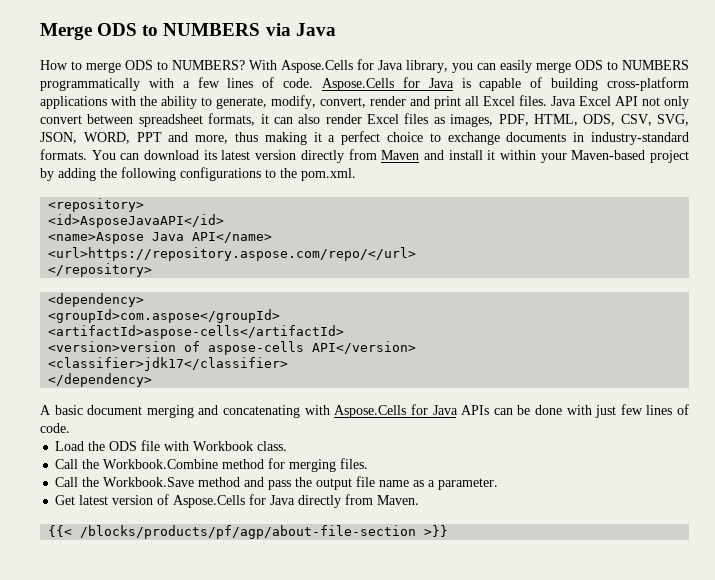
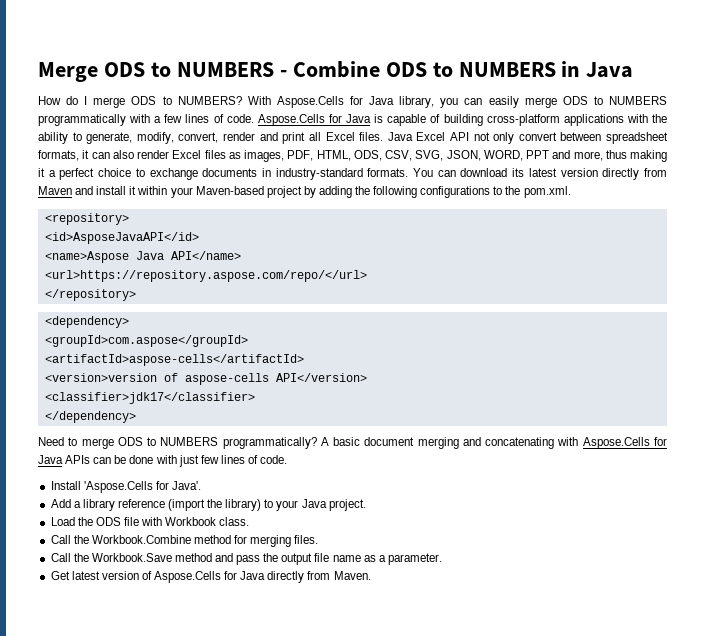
- Merge ODS to NUMBERS via Java
+ Merge ODS to NUMBERS - Combine ODS to NUMBERS in Java
- How to merge ODS to NUMBERS?
+ How do I merge ODS to NUMBERS?
+ Need to merge ODS to NUMBERS programmatically?
+ Install 'Aspose.Cells for Java'.
+ Add a library reference (import the library) to your Java project.
- {{< /blocks/products/pf/agp/about-file-section >}}

